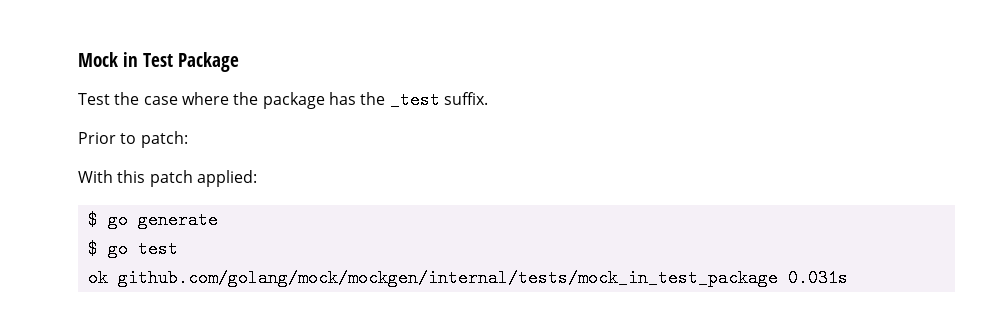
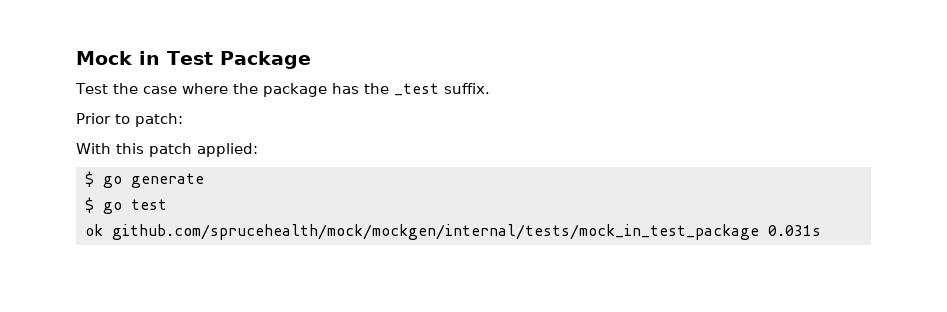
- ok github.com/golang/mock/mockgen/internal/tests/mock_in_test_package 0.031s
+ ok github.com/sprucehealth/mock/mockgen/internal/tests/mock_in_test_package 0.031s

